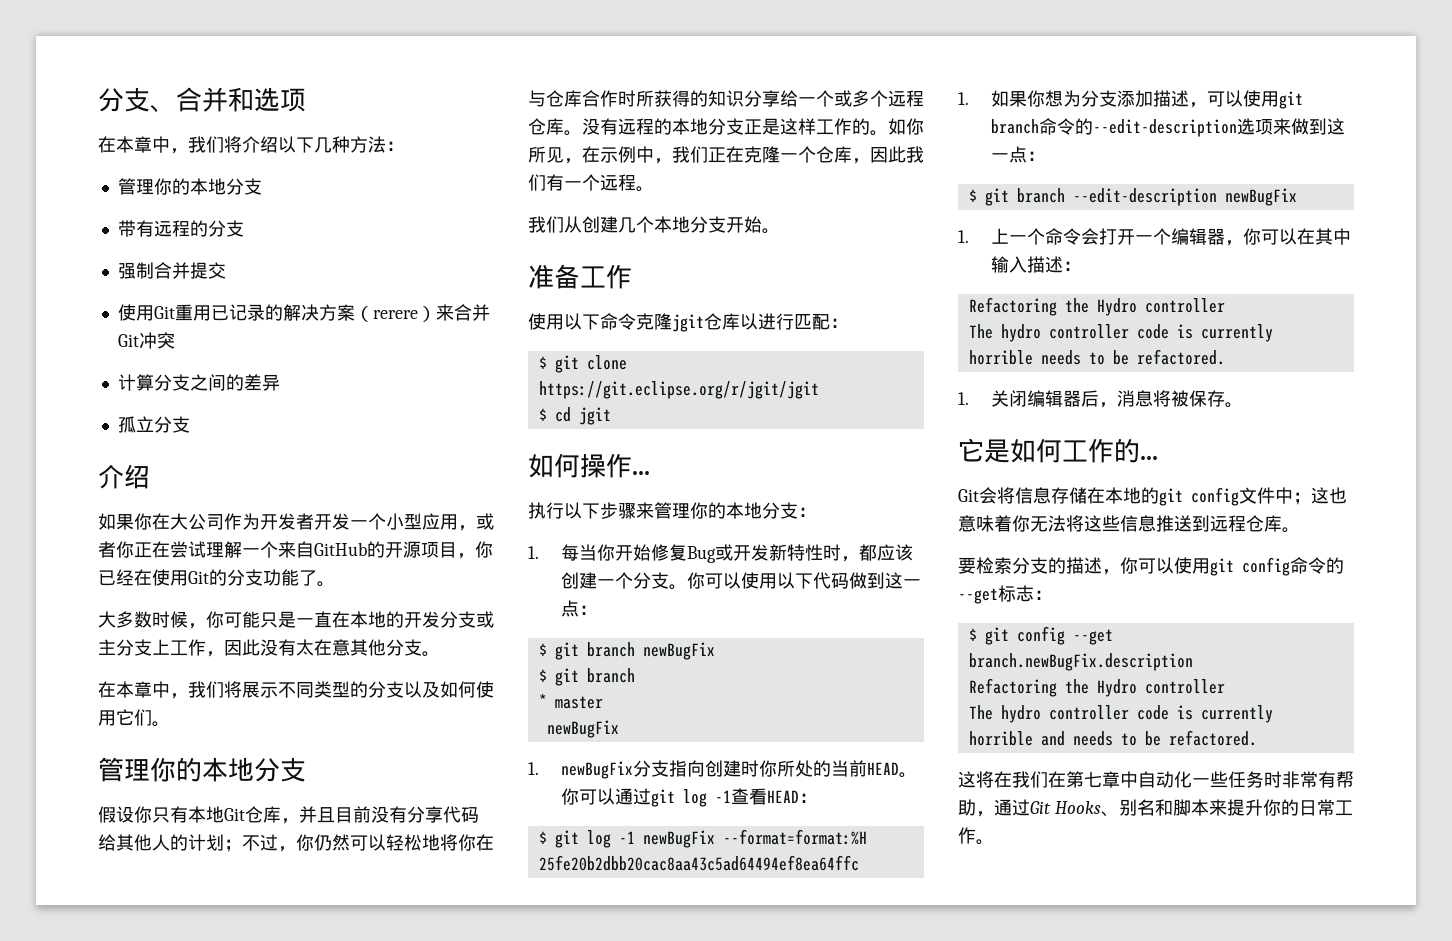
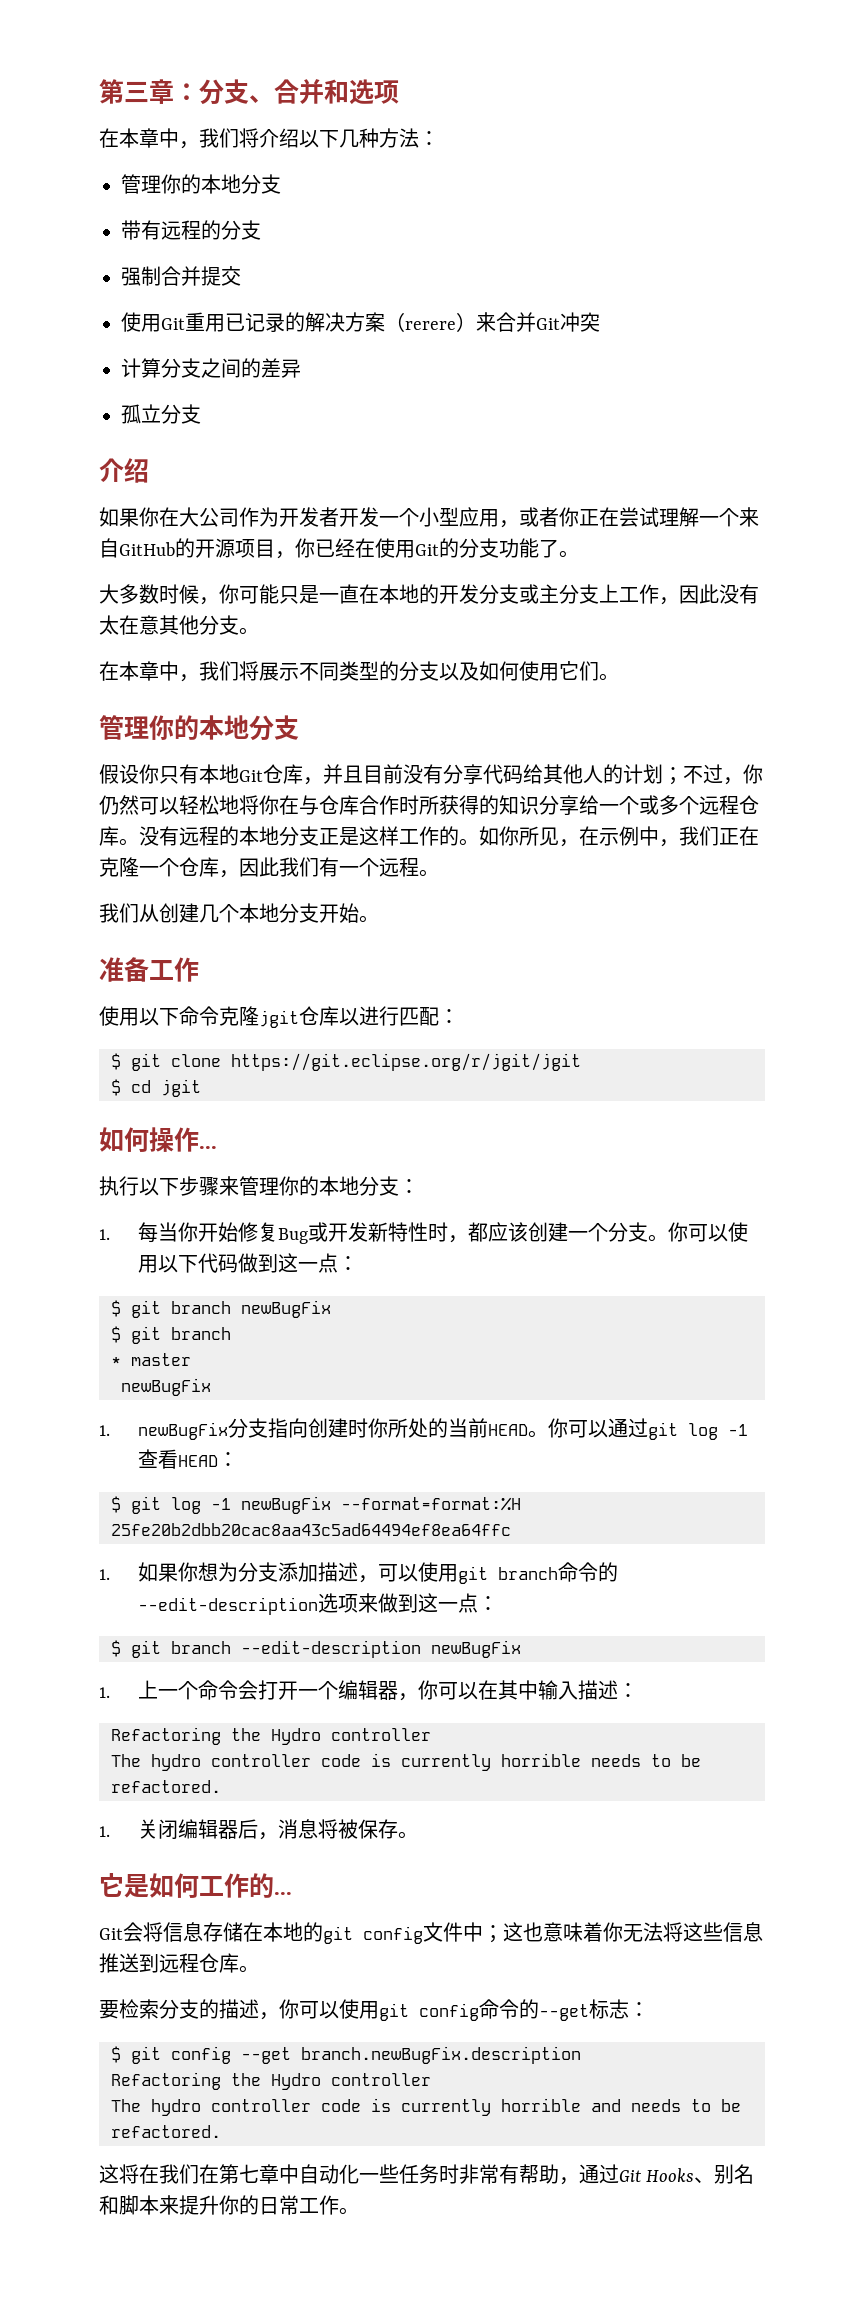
- 分支、合并和选项
+ 第三章：分支、合并和选项

